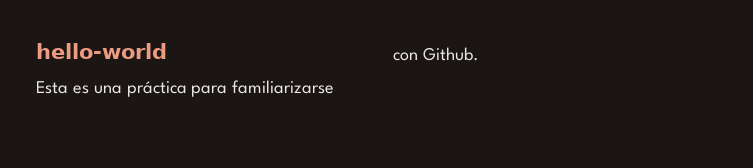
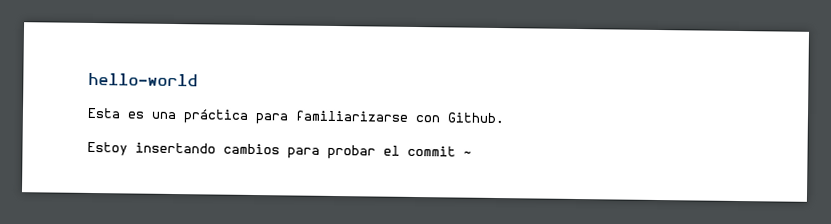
+ Estoy insertando cambios para probar el commit ~

